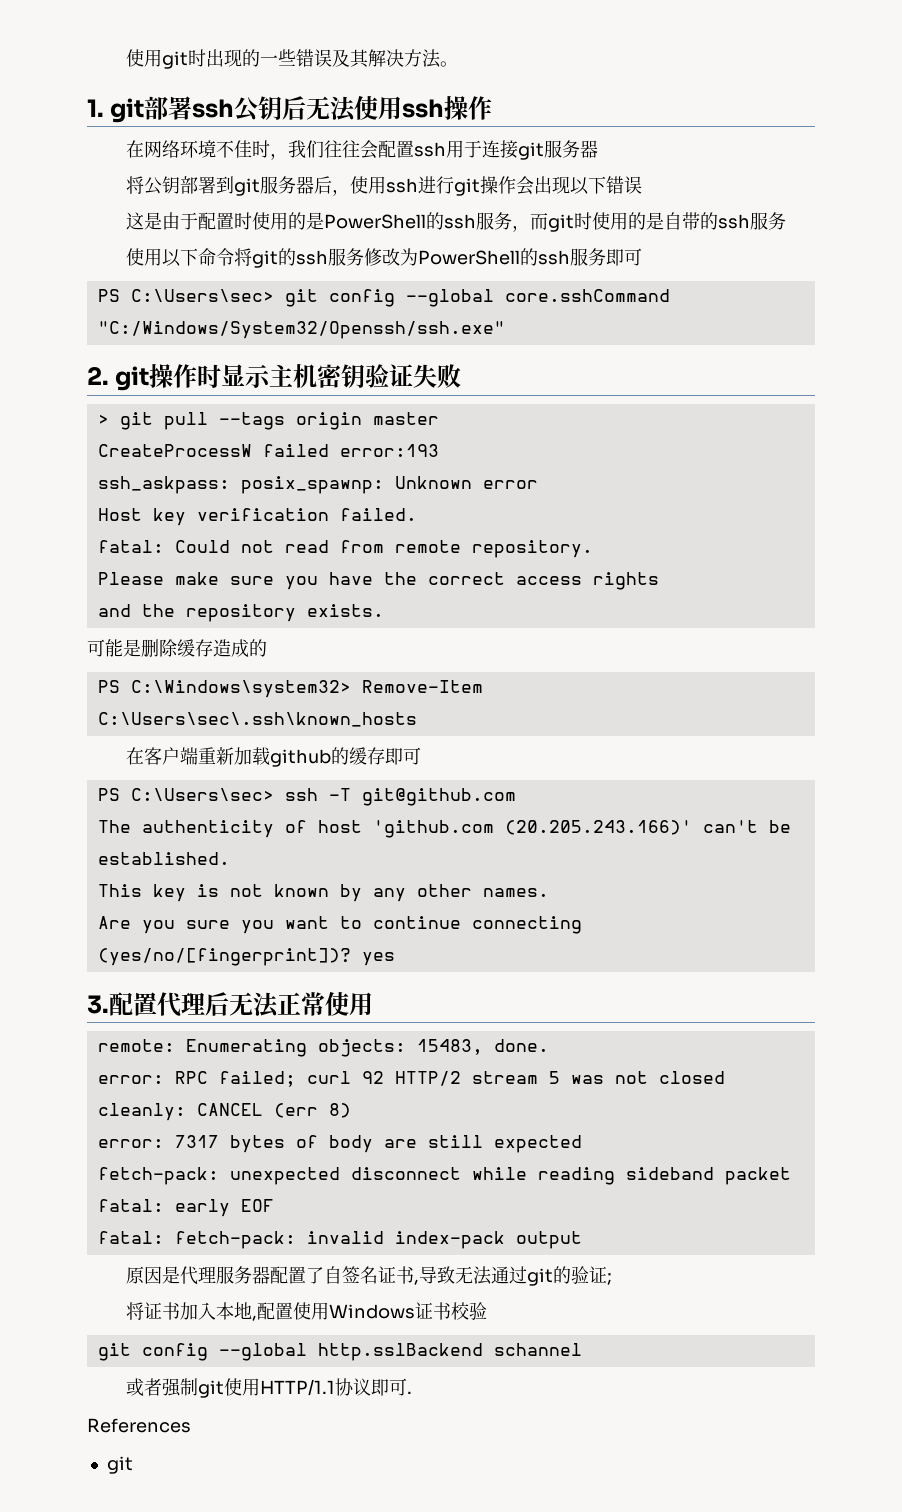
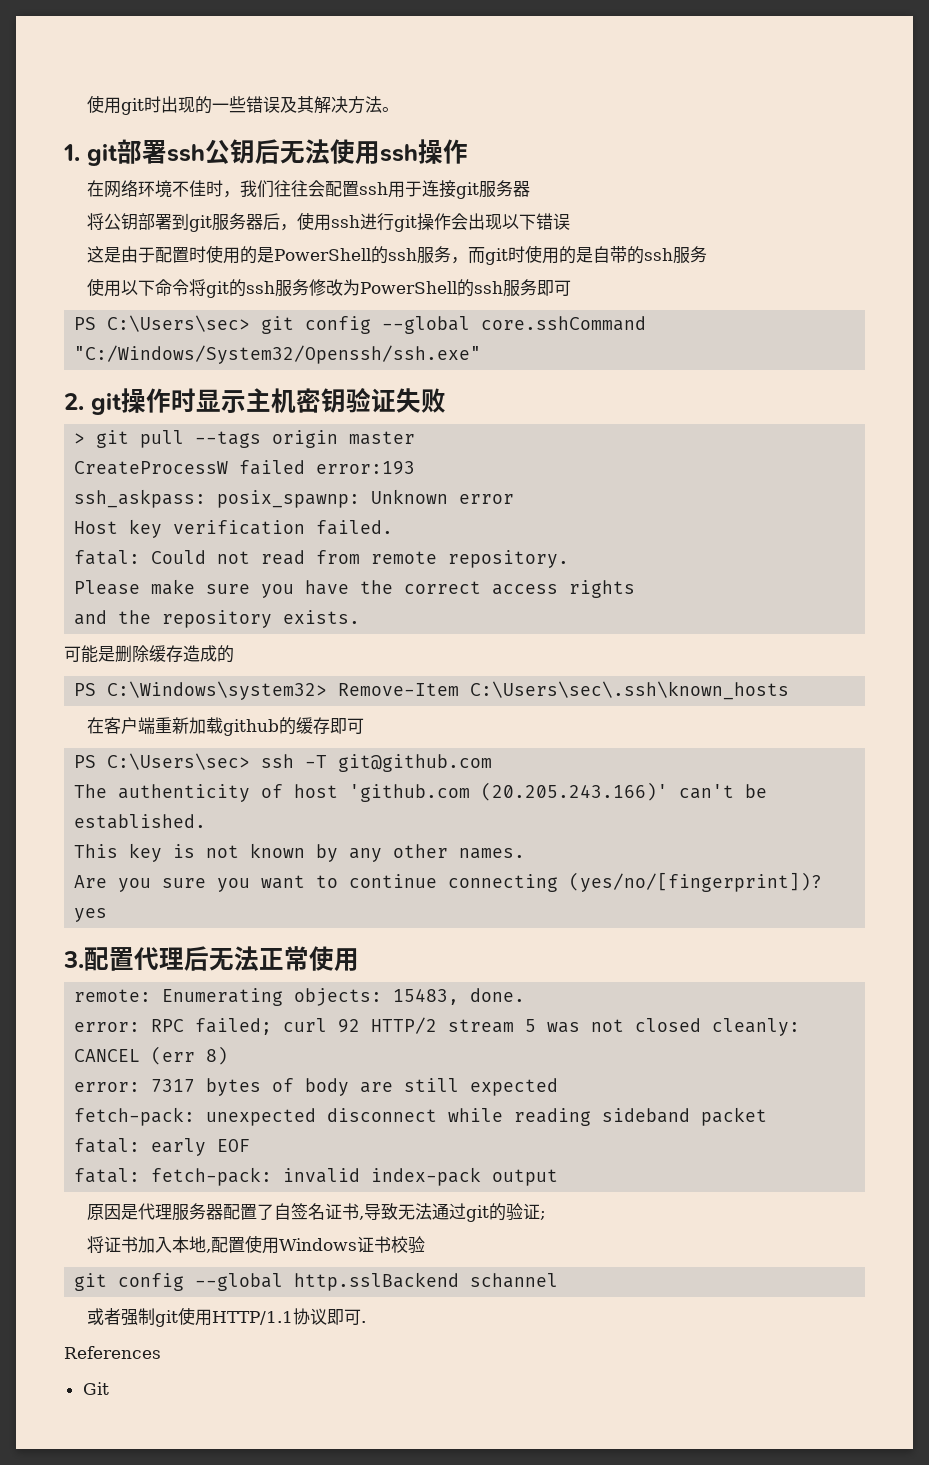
  References
- git
+ Git

